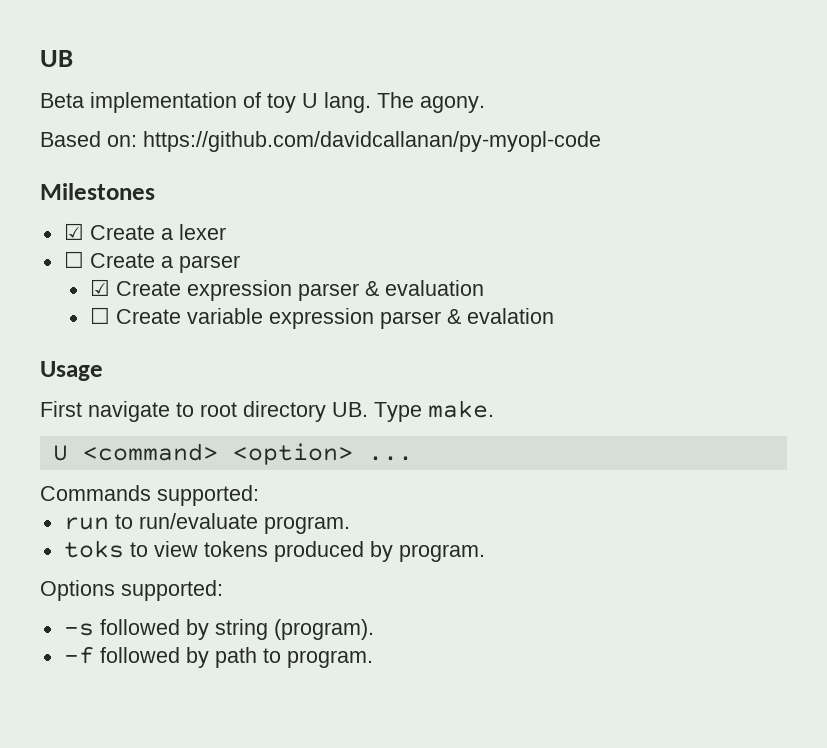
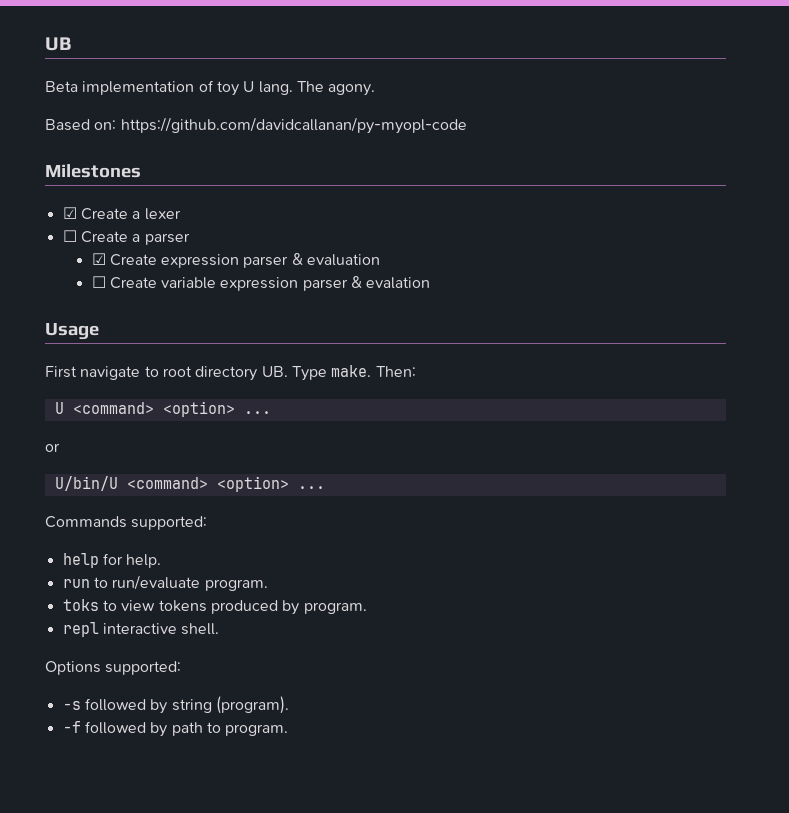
+ Then:
+ or
+ U/bin/U <command> <option> ...
+ help for help.
+ repl interactive shell.

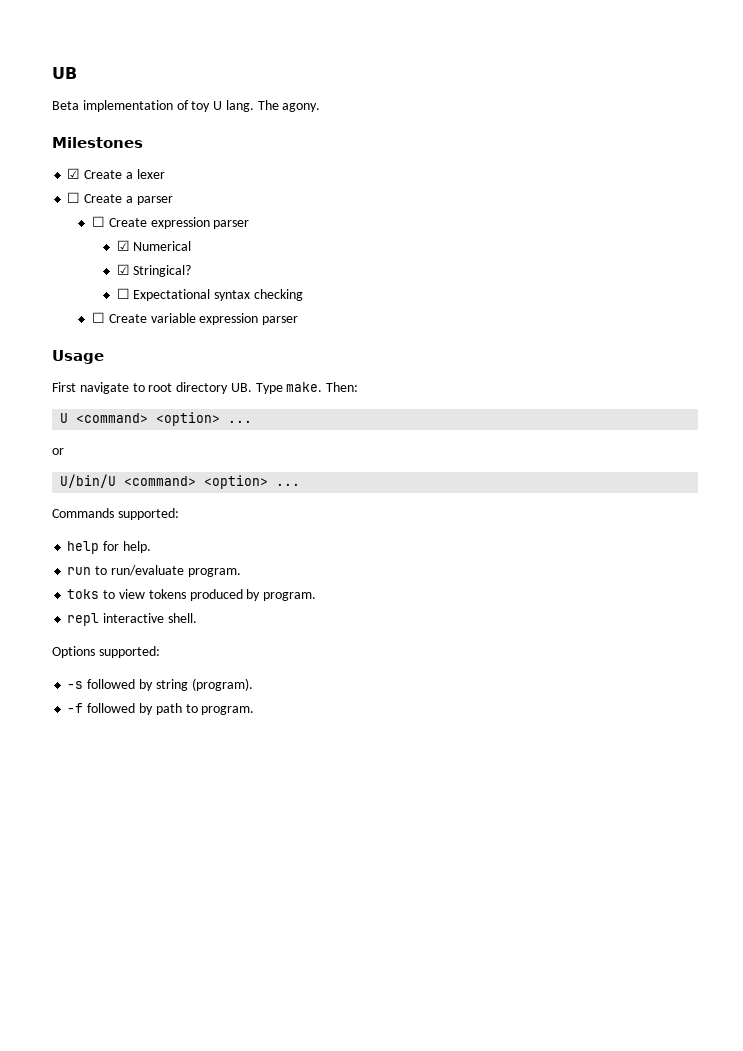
- Based on: https://github.com/davidcallanan/py-myopl-code
- ☑ Create expression parser & evaluation
+ ☐ Create expression parser
+ ☑ Numerical
+ ☑ Stringical?
+ ☐ Expectational syntax checking
- ☐ Create variable expression parser & evalation
+ ☐ Create variable expression parser

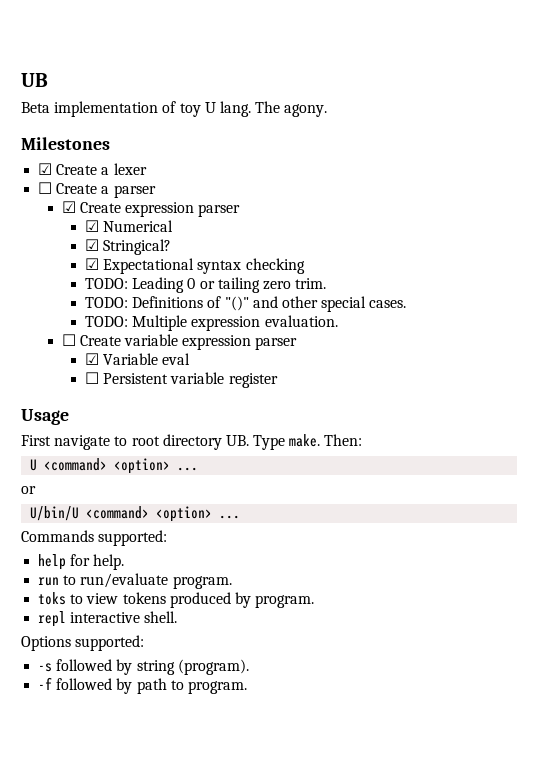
- ☐ Create expression parser
+ ☑ Create expression parser
- ☐ Expectational syntax checking
+ ☑ Expectational syntax checking
+ TODO: Leading 0 or tailing zero trim.
+ TODO: Definitions of "()" and other special cases.
+ TODO: Multiple expression evaluation.
+ ☑ Variable eval
+ ☐ Persistent variable register

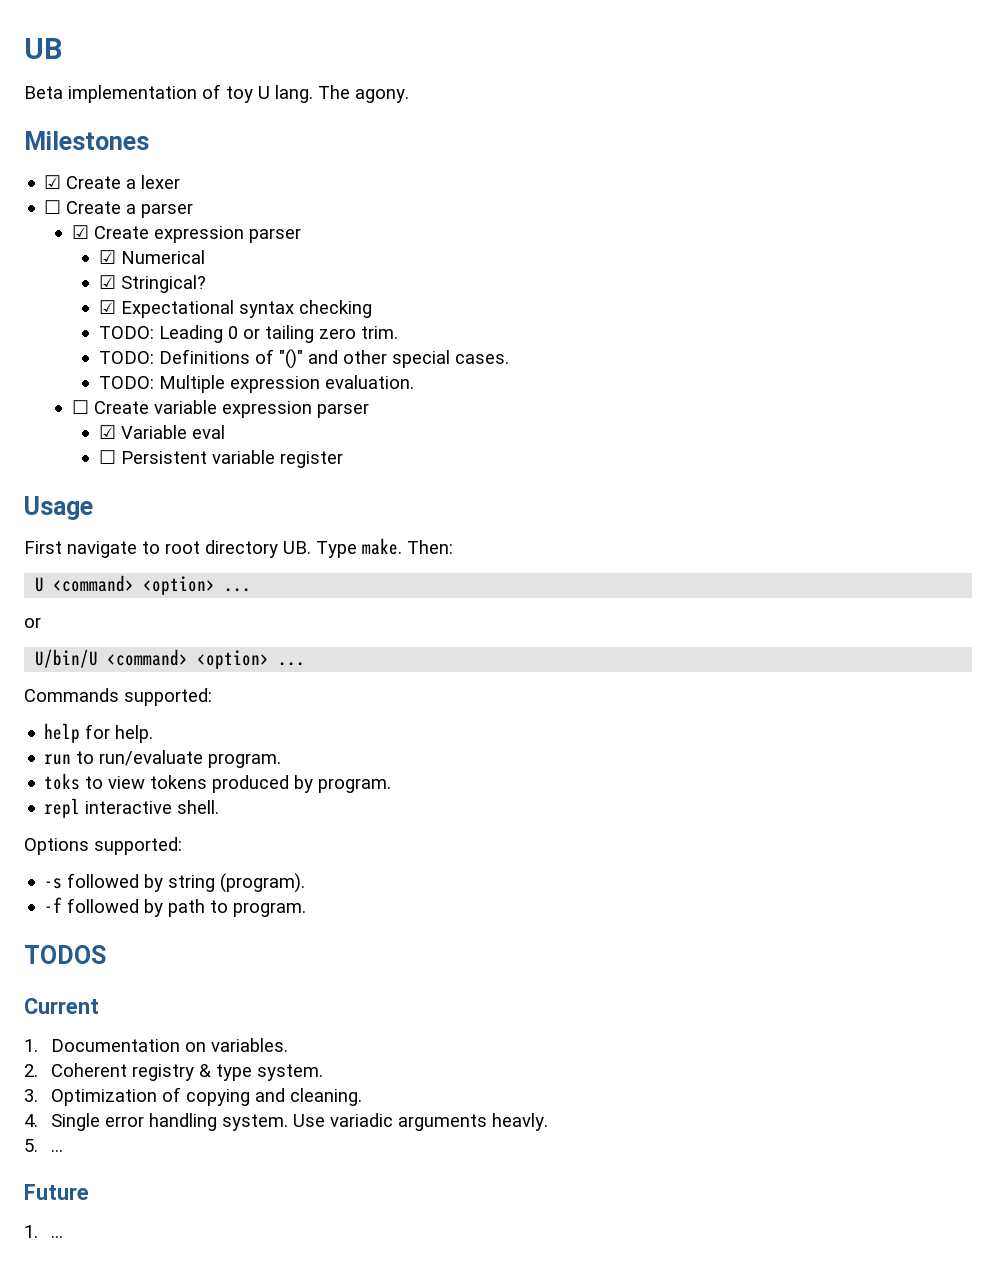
+ TODOS
+ Current
+ 1. Documentation on variables.
+ 2. Coherent registry & type system.
+ 3. Optimization of copying and cleaning.
+ 4. Single error handling system. Use variadic arguments heavly.
+ 5. ...
+ Future
+ 1. ...

